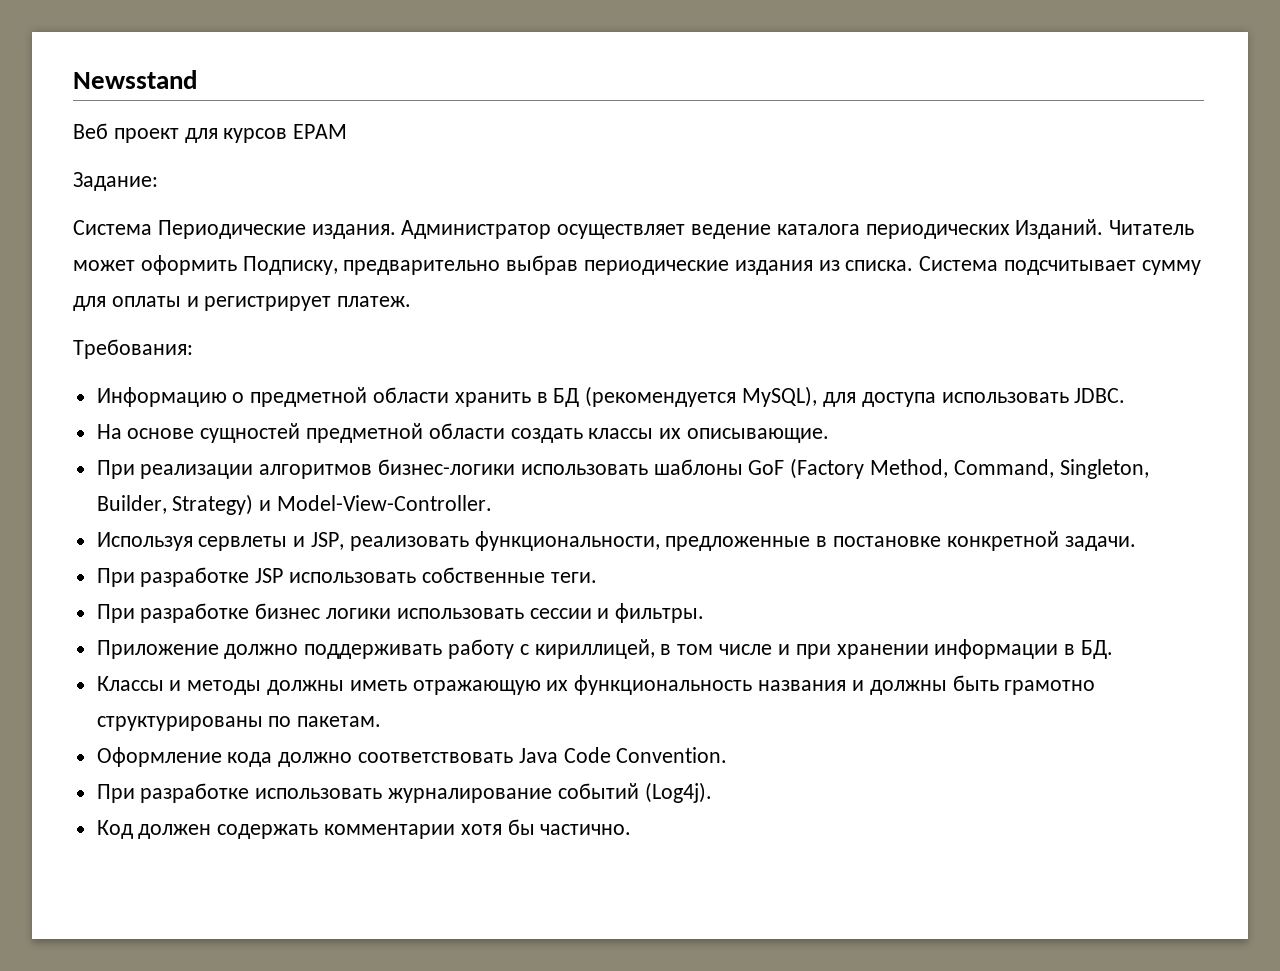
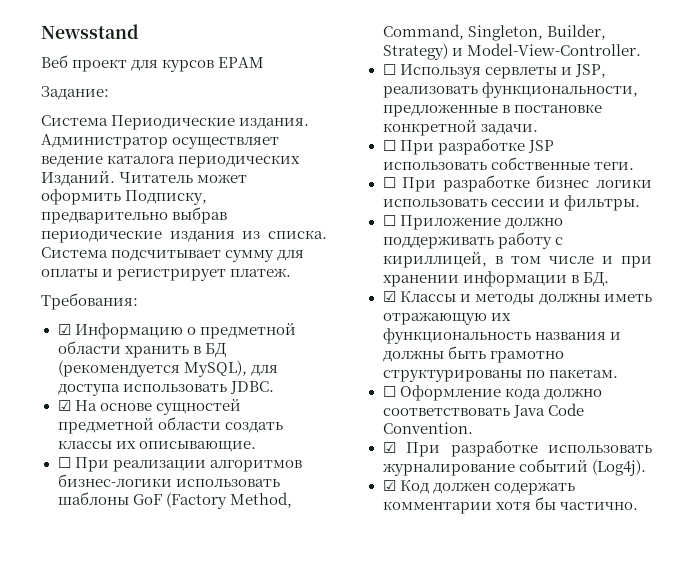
- Информацию о предметной области хранить в БД (рекомендуется MySQL), для доступа использовать JDBC.
+ ☑ Информацию о предметной области хранить в БД (рекомендуется MySQL), для доступа использовать JDBC.
- На основе сущностей предметной области создать классы их описывающие.
+ ☑ На основе сущностей предметной области создать классы их описывающие.
- При реализации алгоритмов бизнес-логики использовать шаблоны GoF (Factory Method, Command, Singleton, Builder, Strategy) и Model-View-Controller.
+ ☐ При реализации алгоритмов бизнес-логики использовать шаблоны GoF (Factory Method, Command, Singleton, Builder, Strategy) и Model-View-Controller.
- Используя сервлеты и JSP, реализовать функциональности, предложенные в постановке конкретной задачи.
+ ☐ Используя сервлеты и JSP, реализовать функциональности, предложенные в постановке конкретной задачи.
- При разработке JSP использовать собственные теги.
+ ☐ При разработке JSP использовать собственные теги.
- При разработке бизнес логики использовать сессии и фильтры.
+ ☐ При разработке бизнес логики использовать сессии и фильтры.
- Приложение должно поддерживать работу с кириллицей, в том числе и при хранении информации в БД.
+ ☐ Приложение должно поддерживать работу с кириллицей, в том числе и при хранении информации в БД.
- Классы и методы должны иметь отражающую их функциональность названия и должны быть грамотно структурированы по пакетам.
+ ☑ Классы и методы должны иметь отражающую их функциональность названия и должны быть грамотно структурированы по пакетам.
- Оформление кода должно соответствовать Java Code Convention.
+ ☐ Оформление кода должно соответствовать Java Code Convention.
- При разработке использовать журналирование событий (Log4j).
+ ☑ При разработке использовать журналирование событий (Log4j).
- Код должен содержать комментарии хотя бы частично.
+ ☑ Код должен содержать комментарии хотя бы частично.

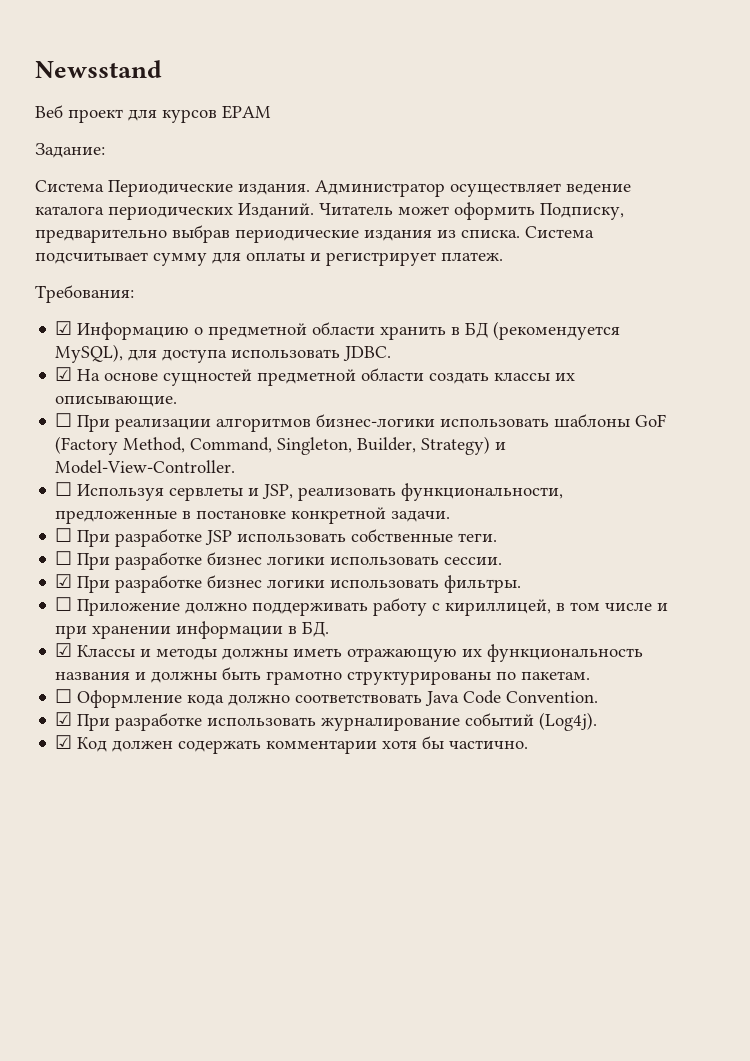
- ☐ При разработке бизнес логики использовать сессии и фильтры.
+ ☐ При разработке бизнес логики использовать сессии.
+ ☑ При разработке бизнес логики использовать фильтры.

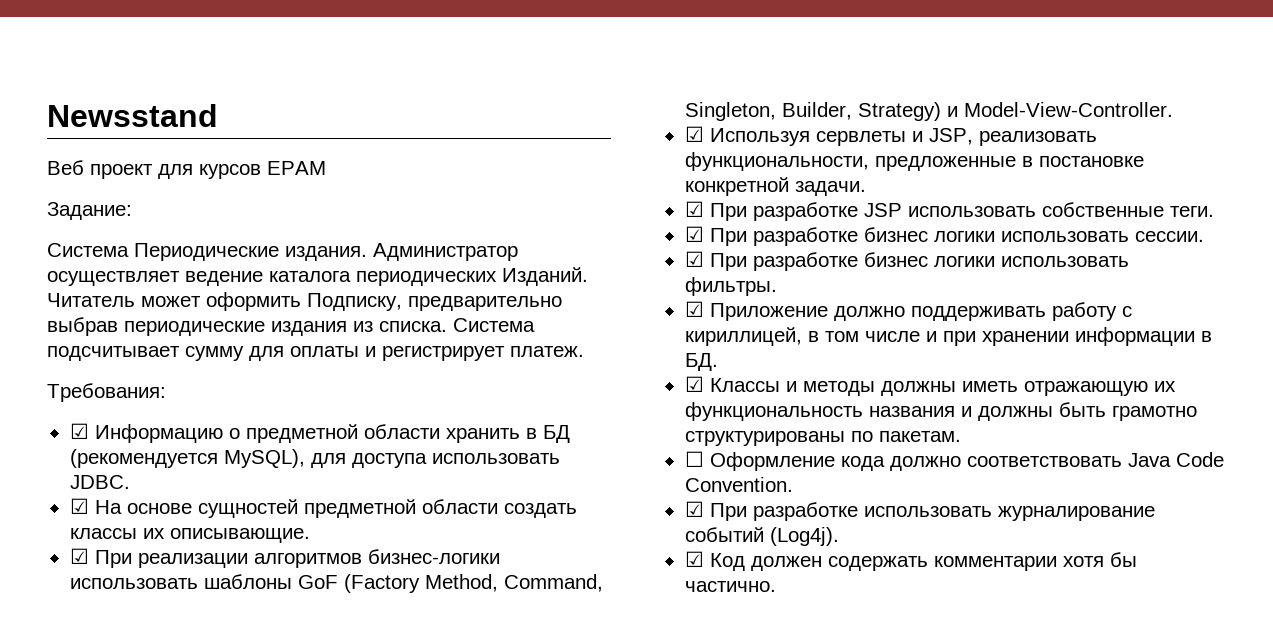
- ☐ При реализации алгоритмов бизнес-логики использовать шаблоны GoF (Factory Method, Command, Singleton, Builder, Strategy) и Model-View-Controller.
+ ☑ При реализации алгоритмов бизнес-логики использовать шаблоны GoF (Factory Method, Command, Singleton, Builder, Strategy) и Model-View-Controller.
- ☐ Используя сервлеты и JSP, реализовать функциональности, предложенные в постановке конкретной задачи.
+ ☑ Используя сервлеты и JSP, реализовать функциональности, предложенные в постановке конкретной задачи.
- ☐ При разработке JSP использовать собственные теги.
+ ☑ При разработке JSP использовать собственные теги.
- ☐ При разработке бизнес логики использовать сессии.
+ ☑ При разработке бизнес логики использовать сессии.
- ☐ Приложение должно поддерживать работу с кириллицей, в том числе и при хранении информации в БД.
+ ☑ Приложение должно поддерживать работу с кириллицей, в том числе и при хранении информации в БД.

